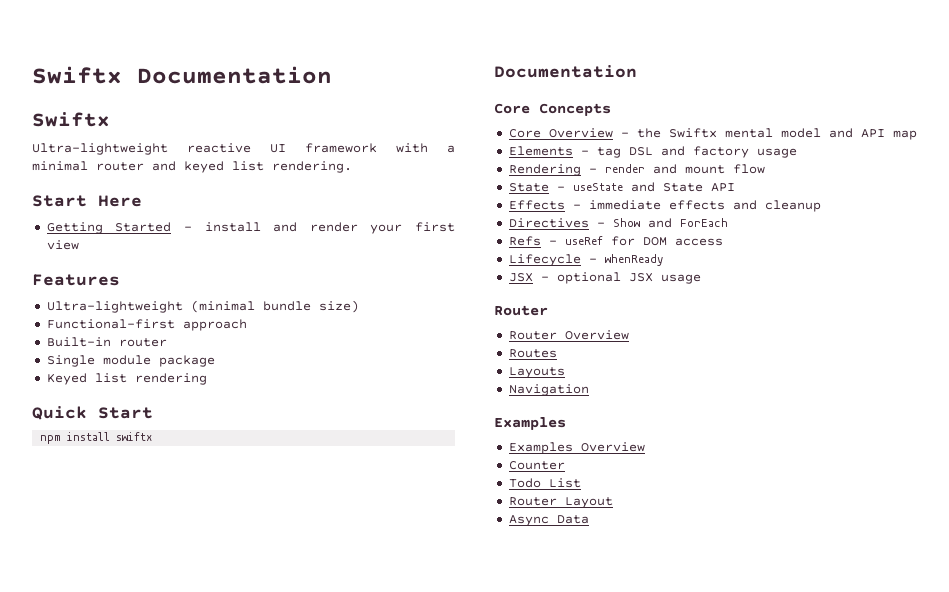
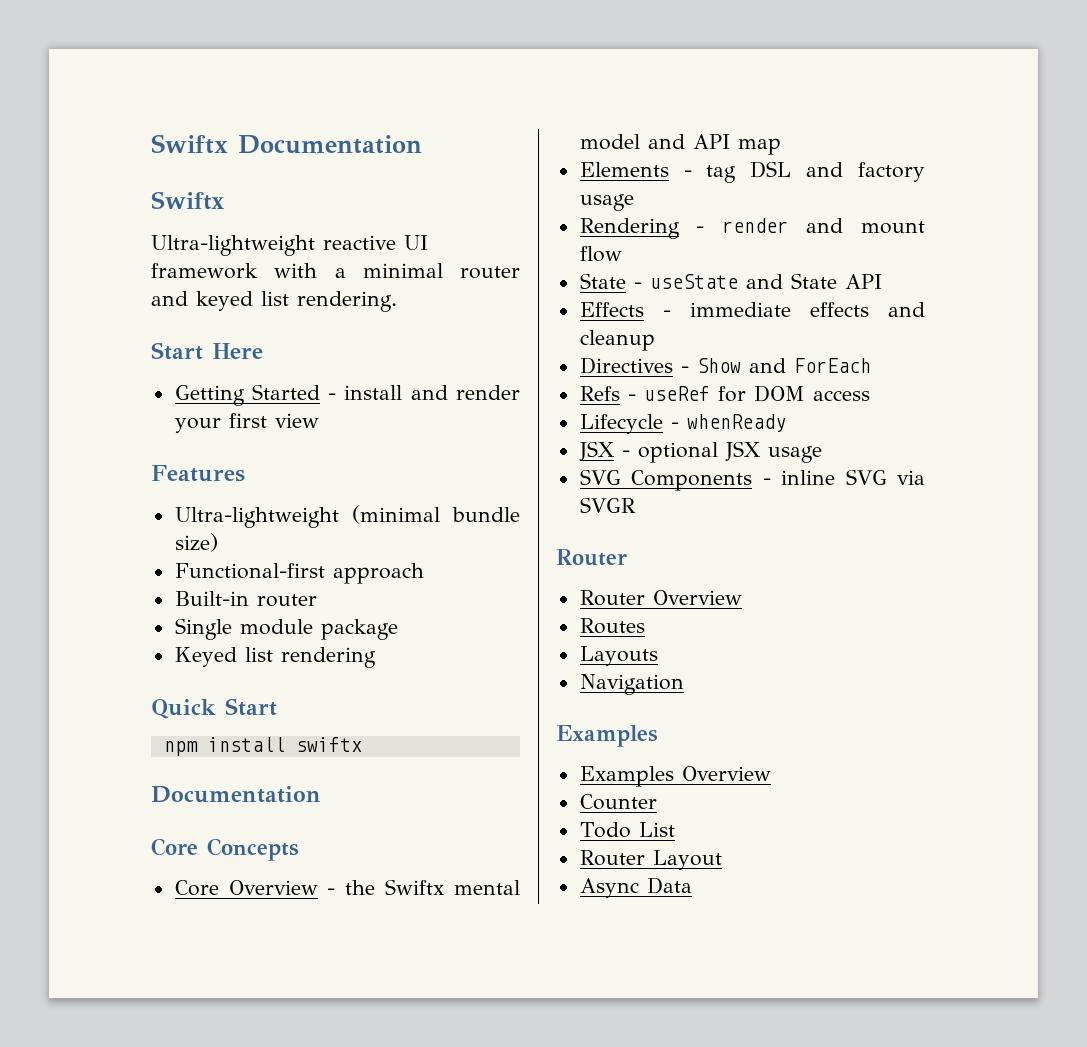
+ SVG Components - inline SVG via SVGR

